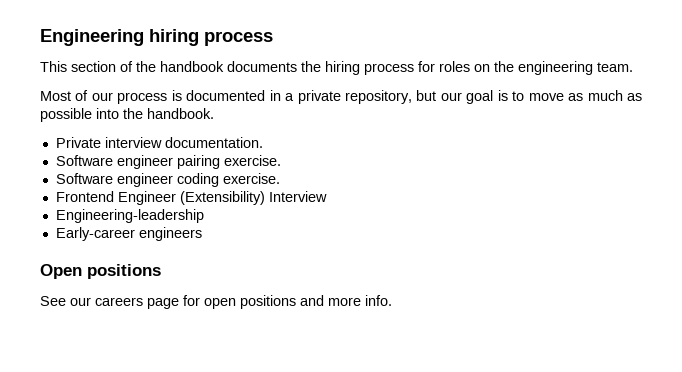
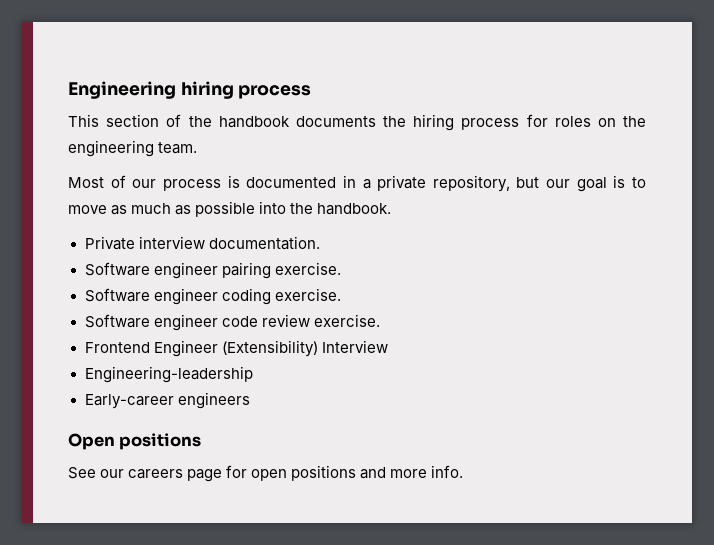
+ Software engineer code review exercise.

